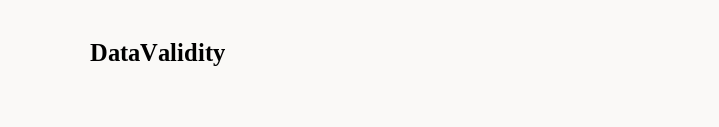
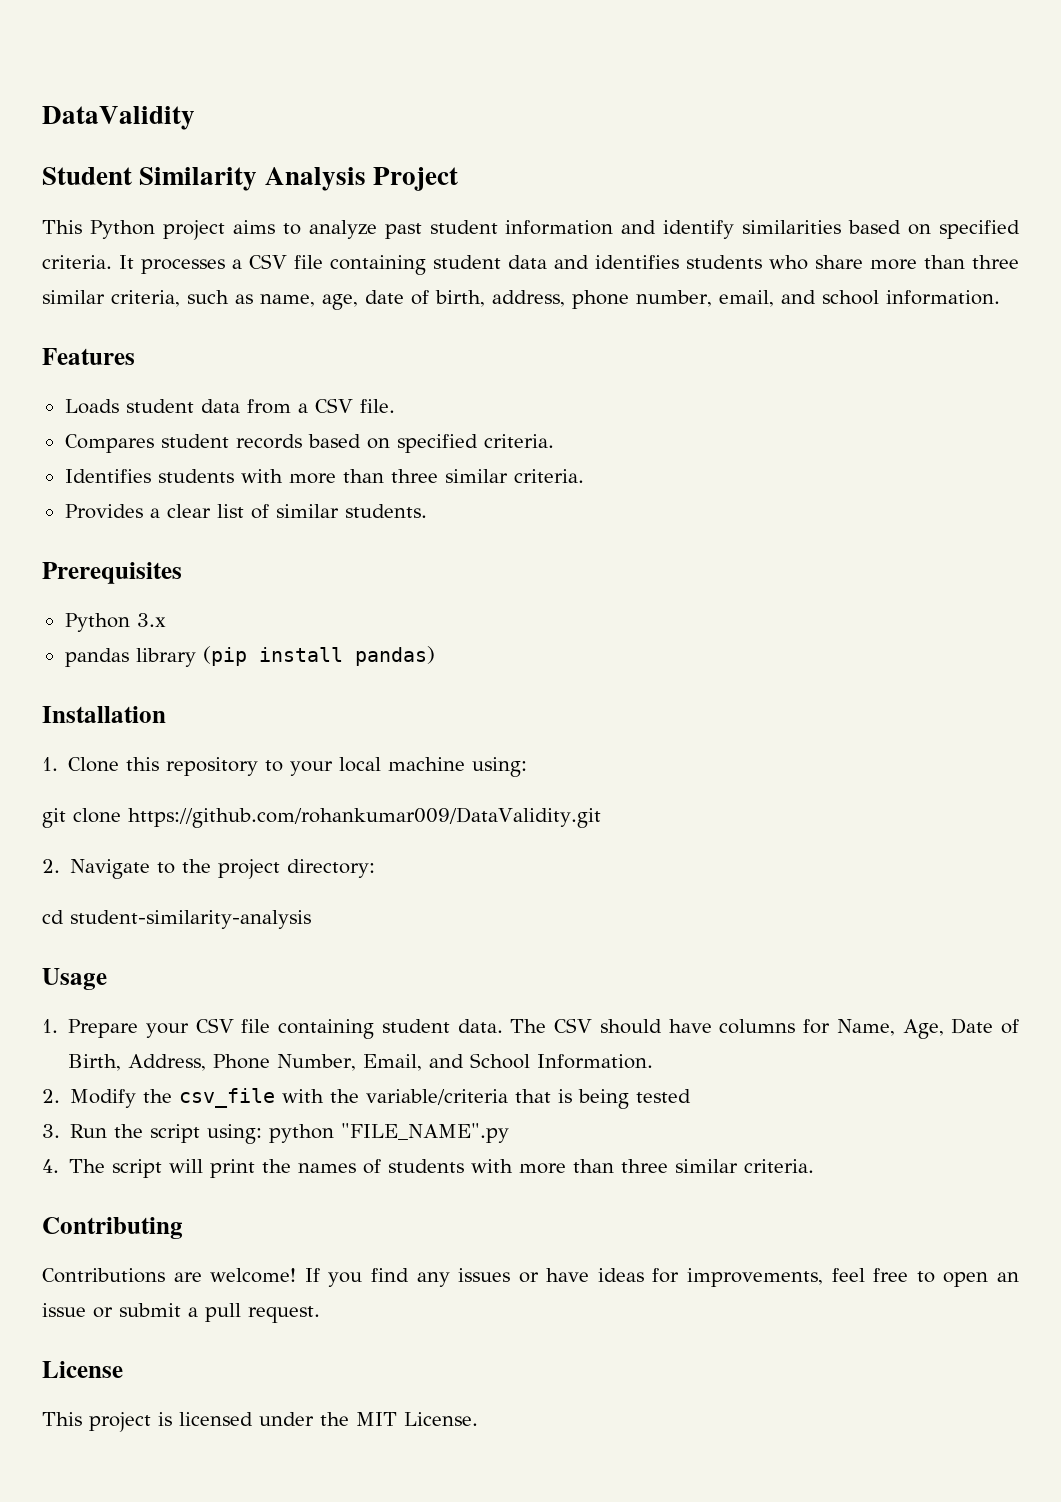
+ Student Similarity Analysis Project
+ This Python project aims to analyze past student information and identify similarities based on specified criteria. It processes a CSV file containing student data and identifies students who share more than three similar criteria, such as name, age, date of birth, address, phone number, email, and school information.
+ Features
+ Loads student data from a CSV file.
+ Compares student records based on specified criteria.
+ Identifies students with more than three similar criteria.
+ Provides a clear list of similar students.
+ Prerequisites
+ Python 3.x
+ pandas library (pip install pandas)
+ Installation
+ 1. Clone this repository to your local machine using:
+ git clone https://github.com/rohankumar009/DataValidity.git
+ 2. Navigate to the project directory:
+ cd student-similarity-analysis
+ Usage
+ 1. Prepare your CSV file containing student data. The CSV should have columns for Name, Age, Date of Birth, Address, Phone Number, Email, and School Information.
+ 2. Modify the csv_file with the variable/criteria that is being tested
+ 3. Run the script using: python "FILE_NAME".py
+ 4. The script will print the names of students with more than three similar criteria.
+ Contributing
+ Contributions are welcome! If you find any issues or have ideas for improvements, feel free to open an issue or submit a pull request.
+ License
+ This project is licensed under the MIT License.

